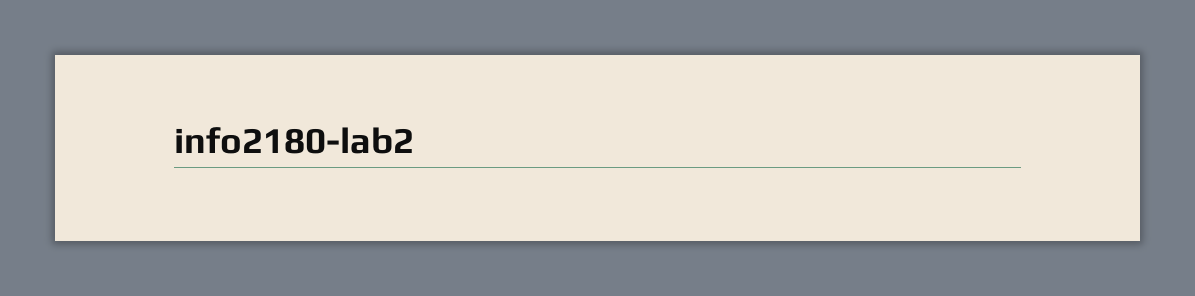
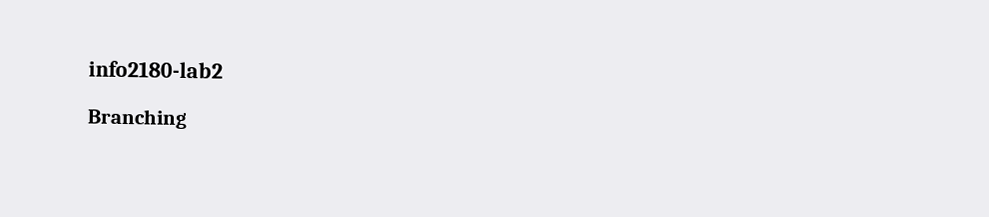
+ Branching

